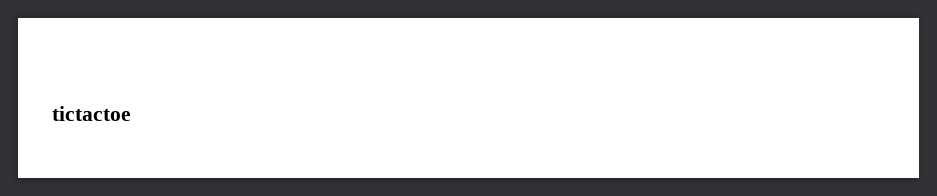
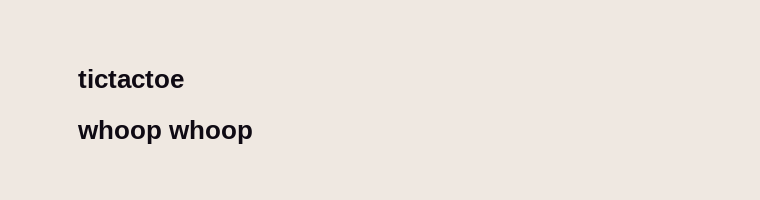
+ whoop whoop

